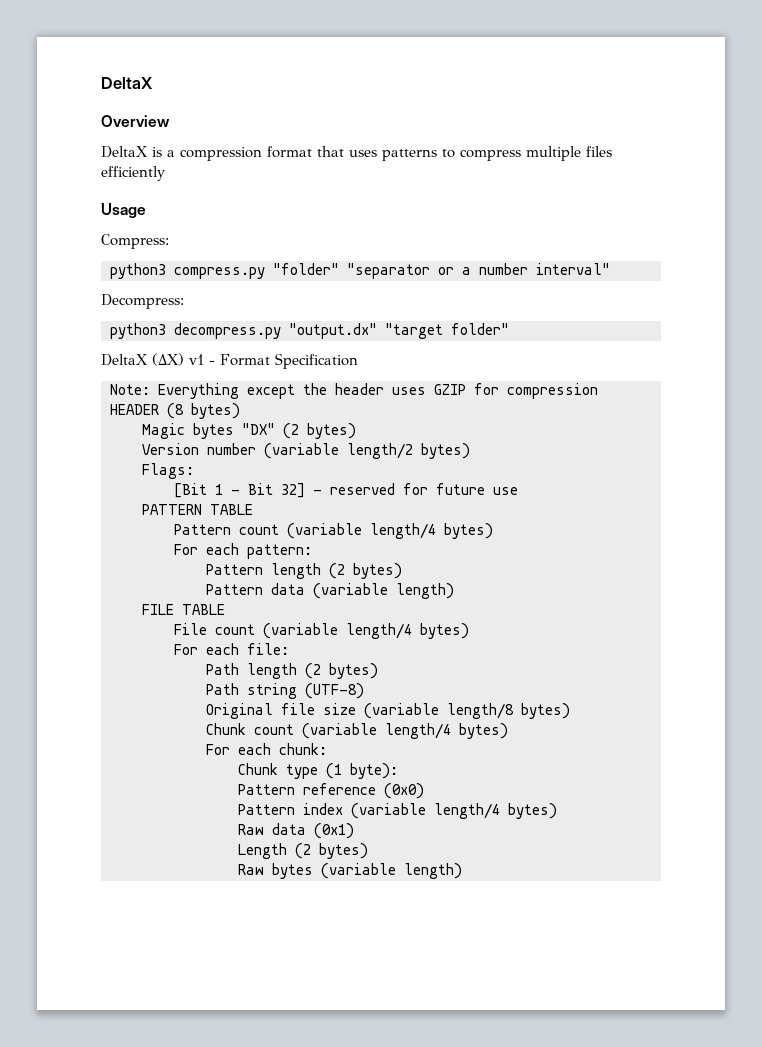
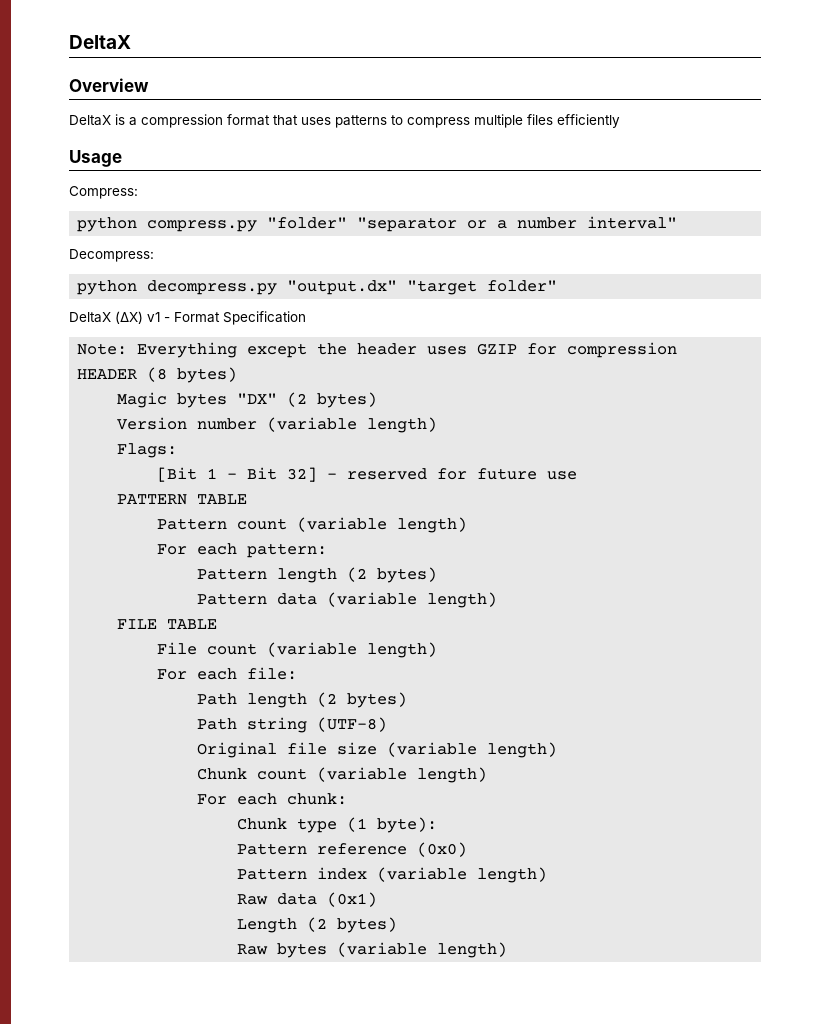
- python3 compress.py "folder" "separator or a number interval"
+ python compress.py "folder" "separator or a number interval"
- python3 decompress.py "output.dx" "target folder"
+ python decompress.py "output.dx" "target folder"
- Version number (variable length/2 bytes)
+ Version number (variable length)
- Pattern count (variable length/4 bytes)
+ Pattern count (variable length)
- File count (variable length/4 bytes)
+ File count (variable length)
- Original file size (variable length/8 bytes)
+ Original file size (variable length)
- Chunk count (variable length/4 bytes)
+ Chunk count (variable length)
- Pattern index (variable length/4 bytes)
+ Pattern index (variable length)

